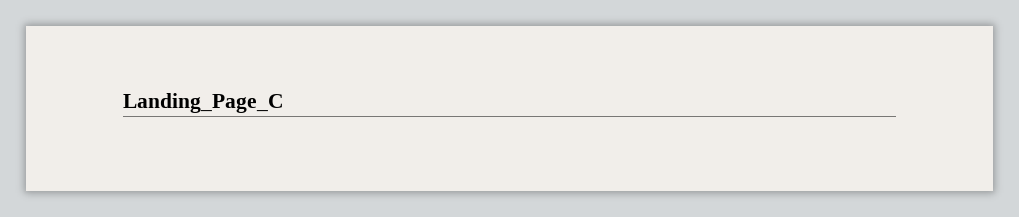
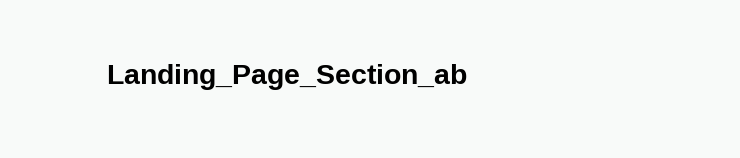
- Landing_Page_C
+ Landing_Page_Section_ab

